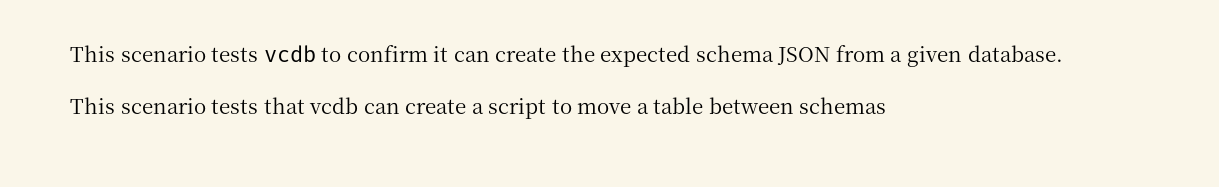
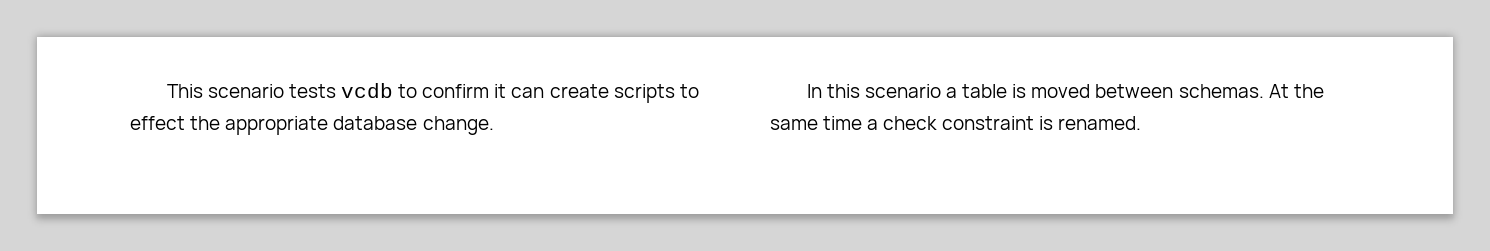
- This scenario tests vcdb to confirm it can create the expected schema JSON from a given database.
- This scenario tests that vcdb can create a script to move a table between schemas
+ This scenario tests vcdb to confirm it can create scripts to effect the appropriate database change.
+ In this scenario a table is moved between schemas. At the same time a check constraint is renamed.

